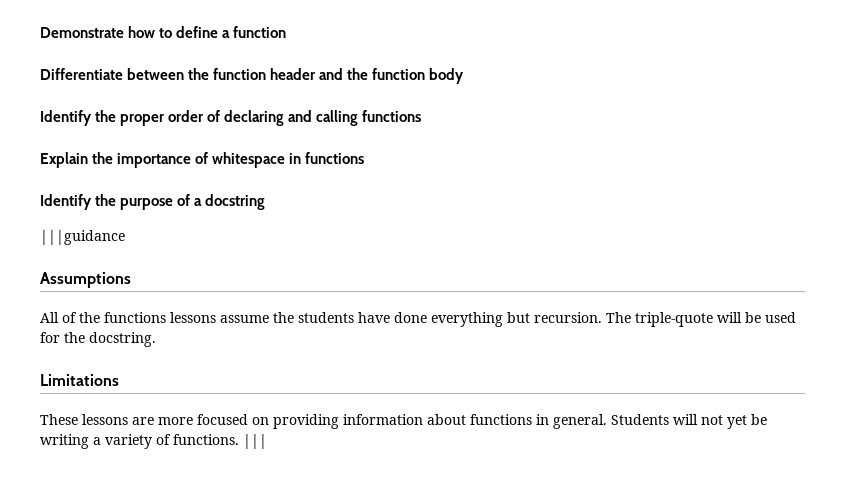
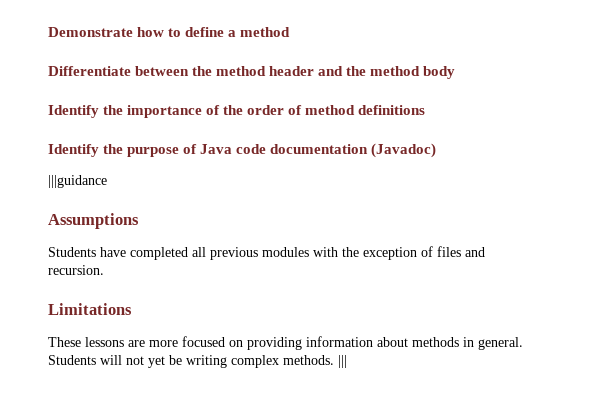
- Demonstrate how to define a function
+ Demonstrate how to define a method
- Differentiate between the function header and the function body
+ Differentiate between the method header and the method body
- Identify the proper order of declaring and calling functions
- Explain the importance of whitespace in functions
- Identify the purpose of a docstring
+ Identify the importance of the order of method definitions
+ Identify the purpose of Java code documentation (Javadoc)
  |||guidance
  Assumptions
- All of the functions lessons assume the students have done everything but recursion. The triple-quote will be used for the docstring.
+ Students have completed all previous modules with the exception of files and recursion.
- These lessons are more focused on providing information about functions in general.
+ These lessons are more focused on providing information about methods in general.
- Students will not yet be writing a variety of functions.
+ Students will not yet be writing complex methods.

